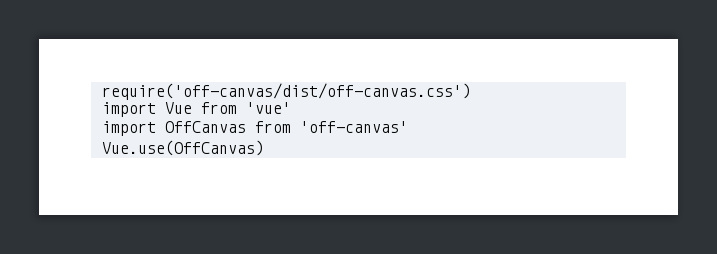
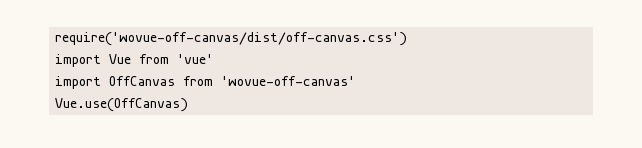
- require('off-canvas/dist/off-canvas.css')
+ require('wovue-off-canvas/dist/off-canvas.css')
- import OffCanvas from 'off-canvas'
+ import OffCanvas from 'wovue-off-canvas'

